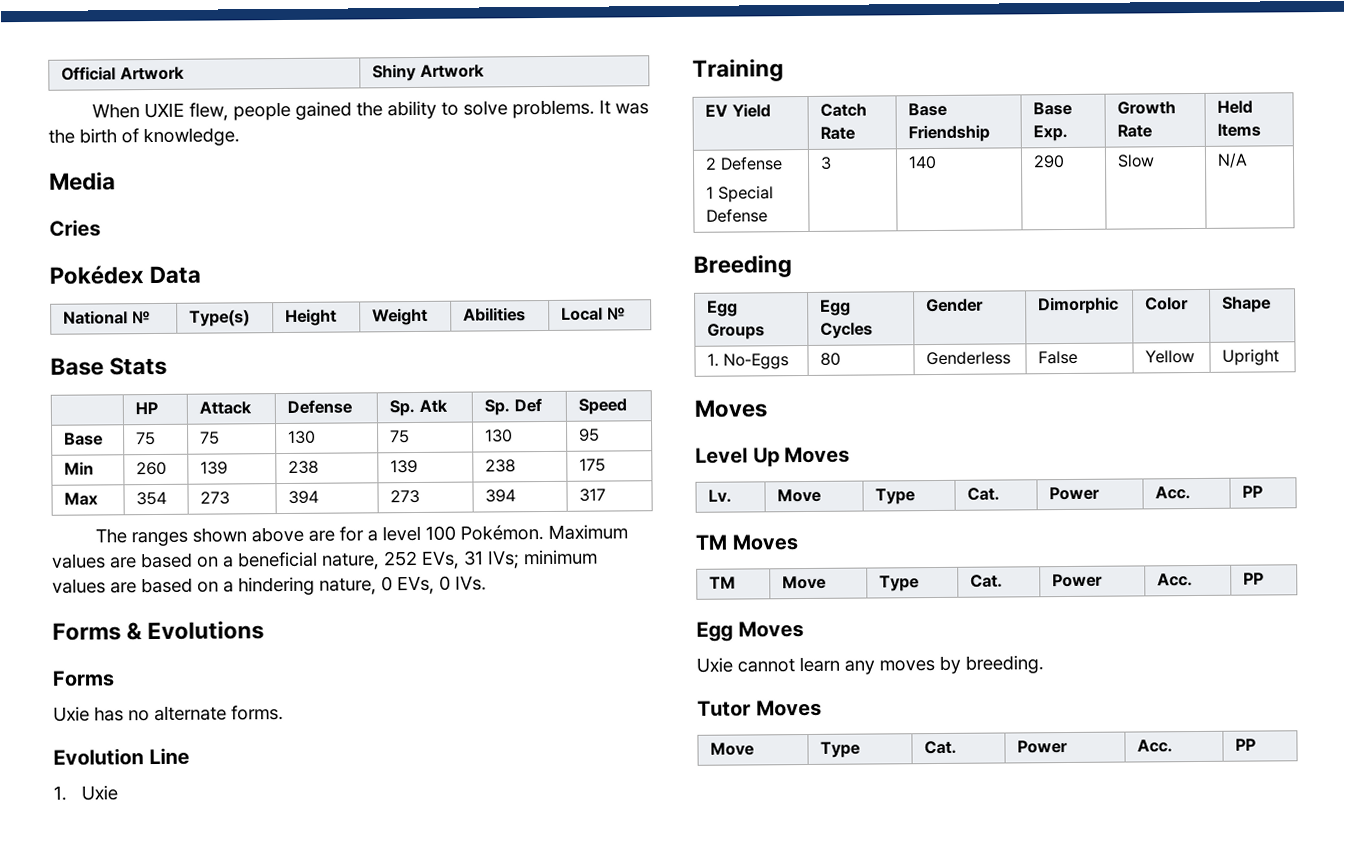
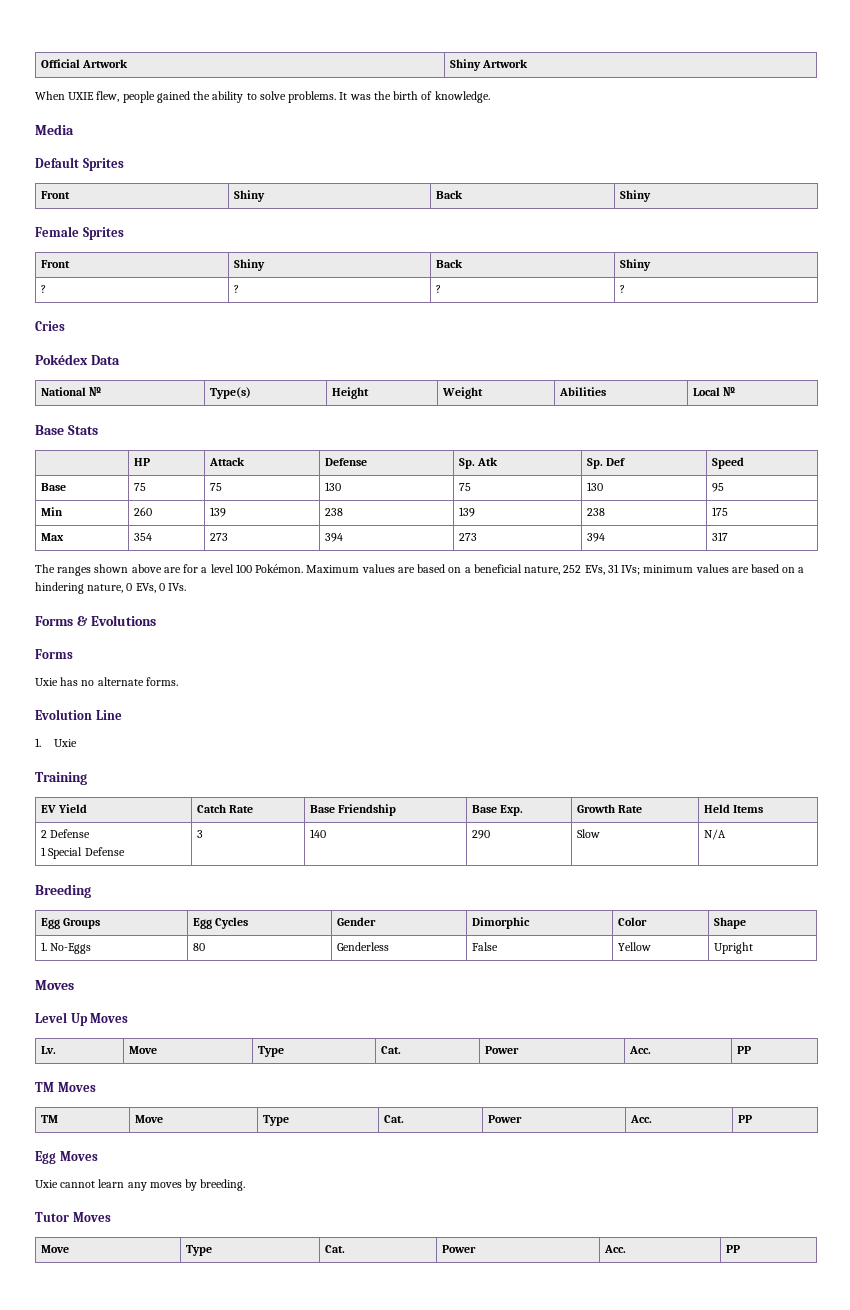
+ Default Sprites
+ Front | Shiny | Back | Shiny
+ Female Sprites
+ Front | Shiny | Back | Shiny
+ ? | ? | ? | ?

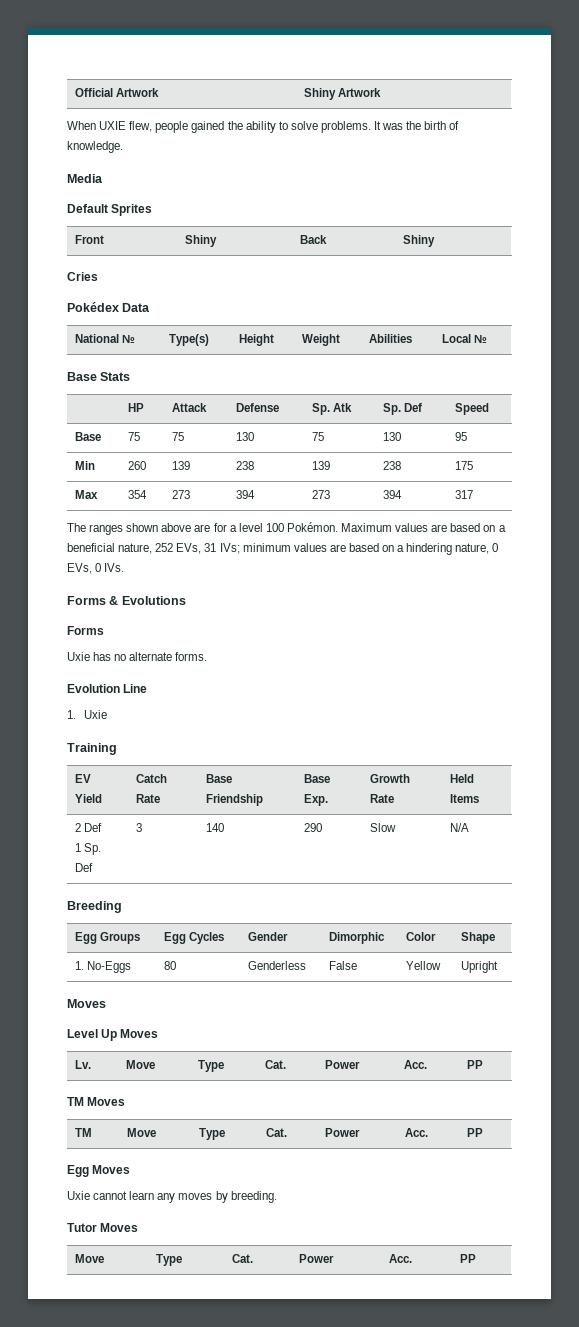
- Female Sprites
- Front | Shiny | Back | Shiny
- ? | ? | ? | ?
- 2 Defense
- 1 Special Defense | 3 | 140 | 290 | Slow | N/A
+ 2 Def
+ 1 Sp. Def | 3 | 140 | 290 | Slow | N/A

